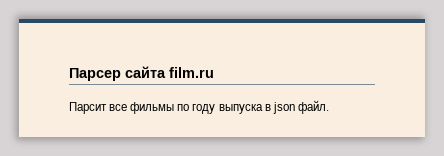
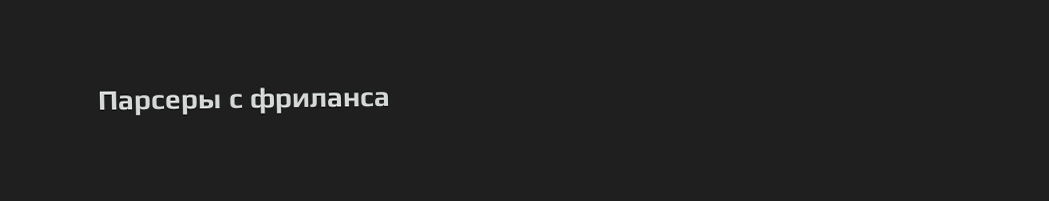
- Парсер сайта film.ru
- Парсит все фильмы по году выпуска в json файл.
+ Парсеры с фриланса

